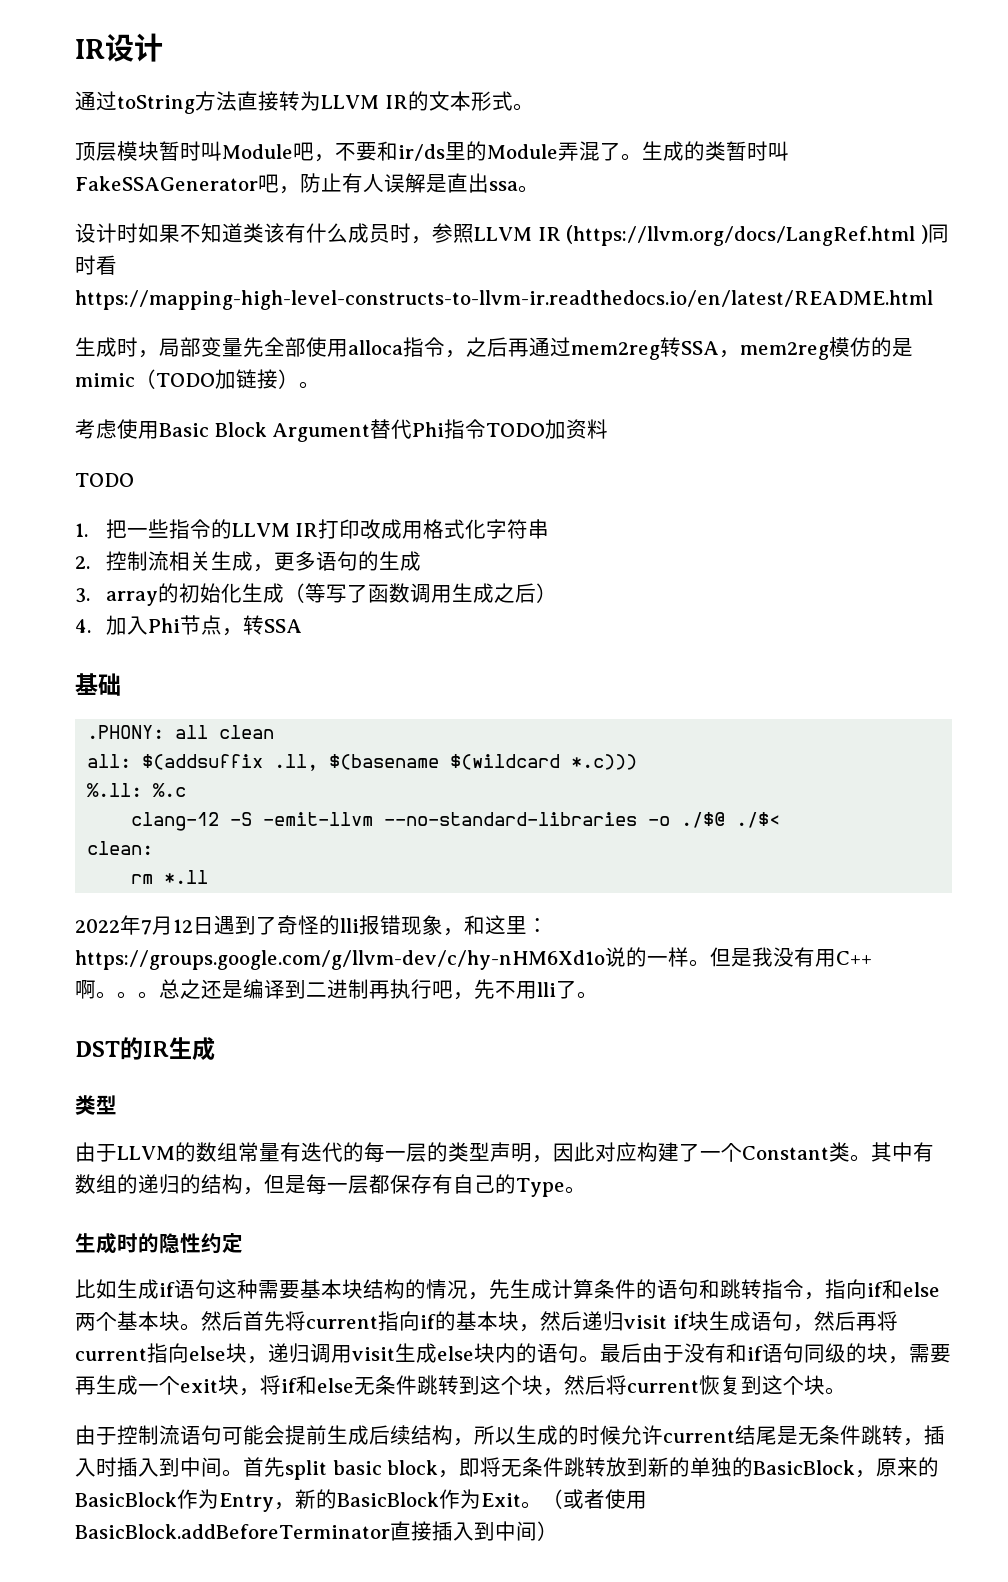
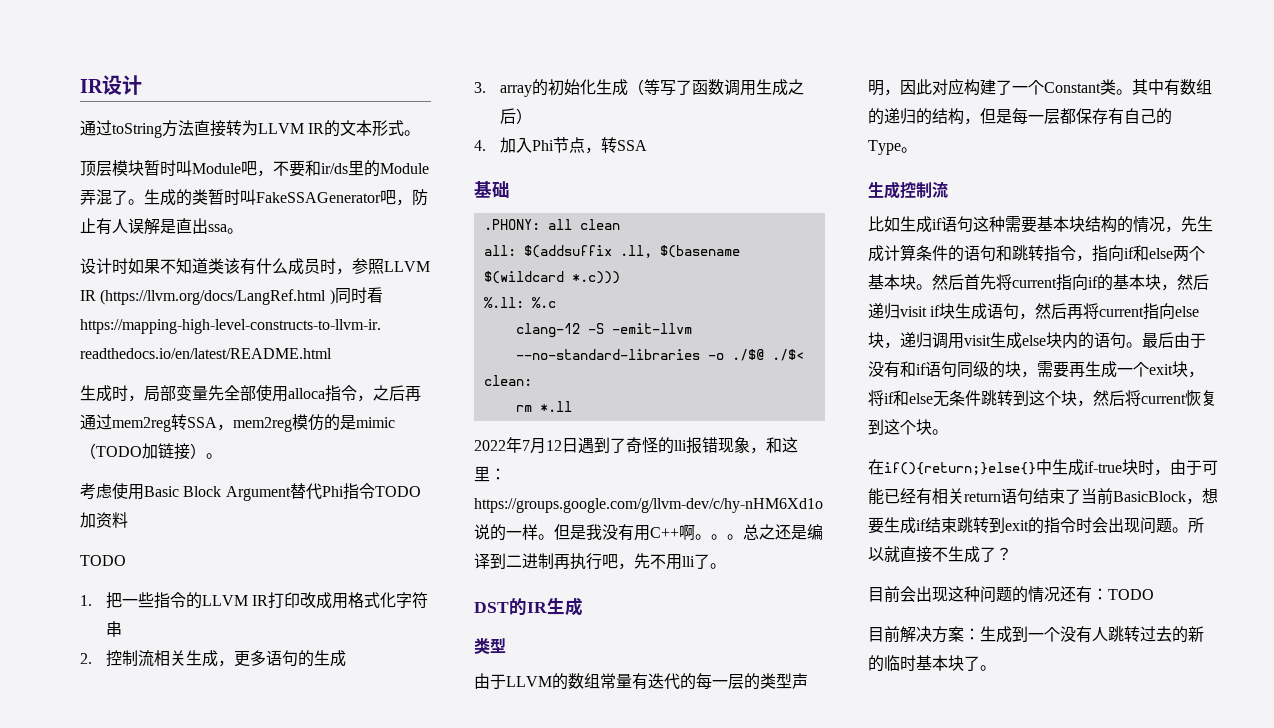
- 生成时的隐性约定
+ 生成控制流
- 由于控制流语句可能会提前生成后续结构，所以生成的时候允许current结尾是无条件跳转，插入时插入到中间。首先split basic block，即将无条件跳转放到新的单独的BasicBlock，原来的BasicBlock作为Entry，新的BasicBlock作为Exit。（或者使用BasicBlock.addBeforeTerminator直接插入到中间）
+ 在if(){return;}else{}中生成if-true块时，由于可能已经有相关return语句结束了当前BasicBlock，想要生成if结束跳转到exit的指令时会出现问题。所以就直接不生成了？
+ 目前会出现这种问题的情况还有：TODO
+ 目前解决方案：生成到一个没有人跳转过去的新的临时基本块了。

